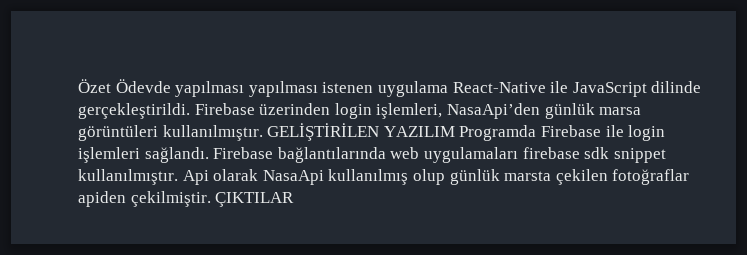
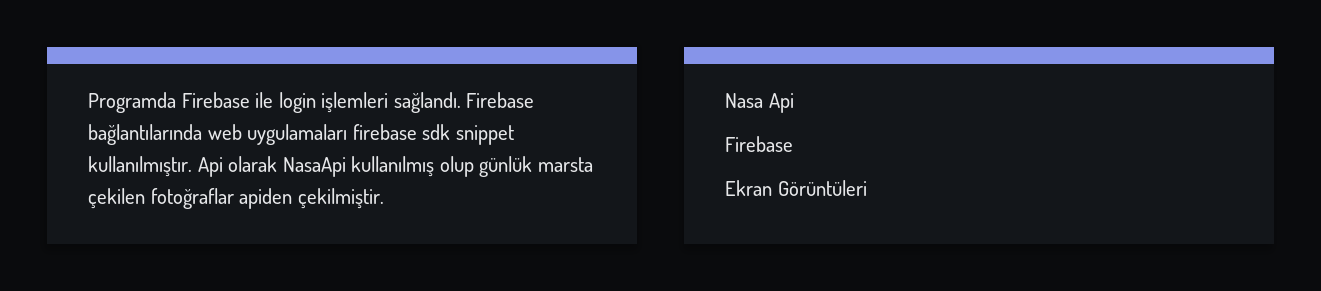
- Özet Ödevde yapılması yapılması istenen uygulama React-Native ile JavaScript dilinde gerçekleştirildi. Firebase üzerinden login işlemleri, NasaApi’den günlük marsa görüntüleri kullanılmıştır. GELİŞTİRİLEN YAZILIM Programda Firebase ile login işlemleri sağlandı.
+ Programda Firebase ile login işlemleri sağlandı.
- Api olarak NasaApi kullanılmış olup günlük marsta çekilen fotoğraflar apiden çekilmiştir. ÇIKTILAR
+ Api olarak NasaApi kullanılmış olup günlük marsta çekilen fotoğraflar apiden çekilmiştir.
+ Nasa Api
+ Firebase
+ Ekran Görüntüleri

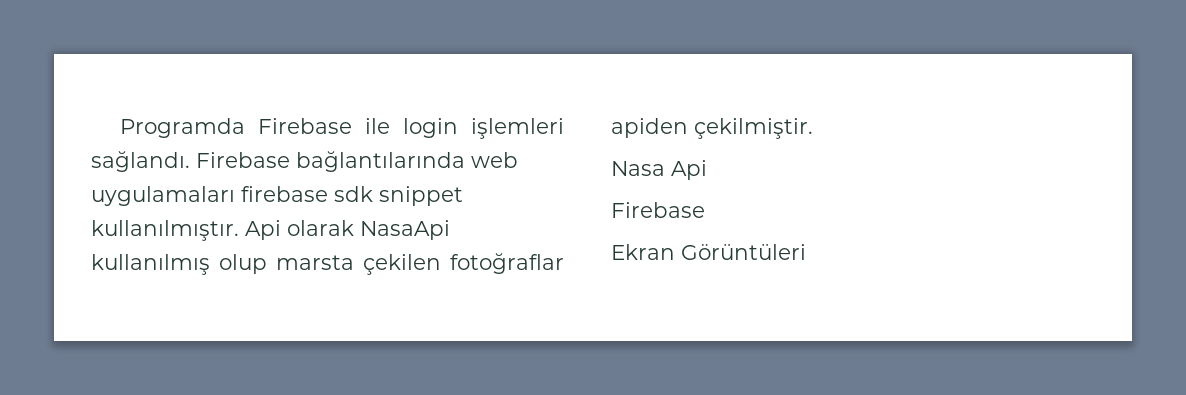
- Api olarak NasaApi kullanılmış olup günlük marsta çekilen fotoğraflar apiden çekilmiştir.
+ Api olarak NasaApi kullanılmış olup marsta çekilen fotoğraflar apiden çekilmiştir.

